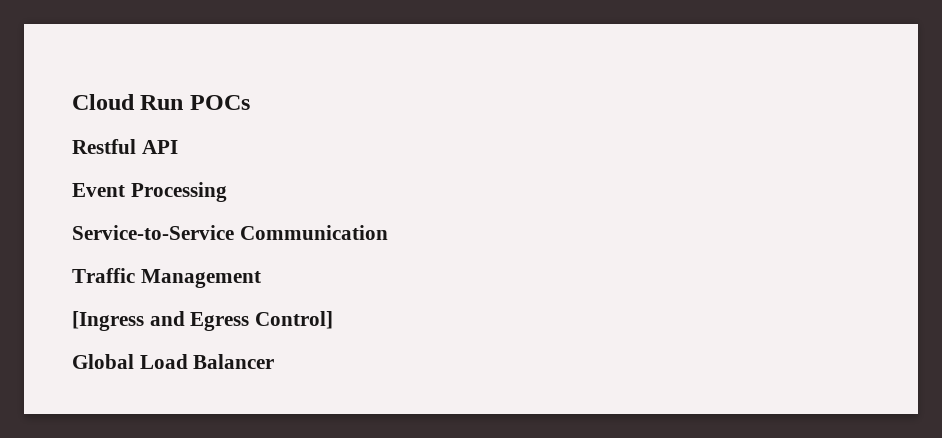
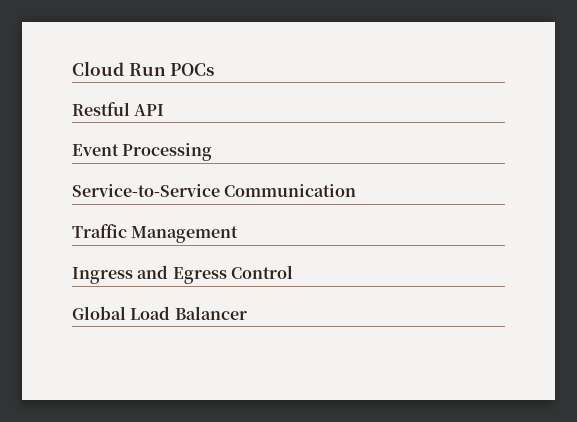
- [Ingress and Egress Control]
+ Ingress and Egress Control

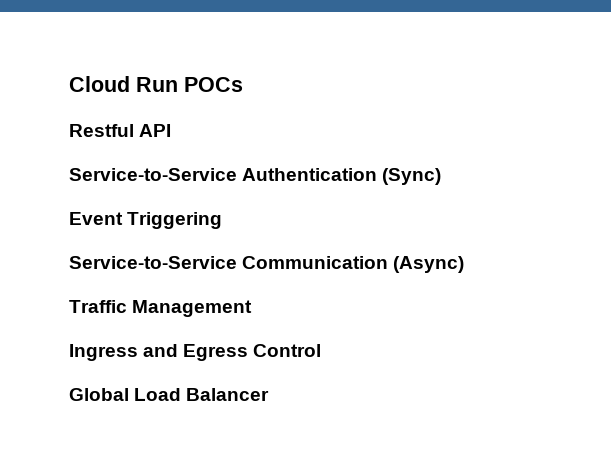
+ Service-to-Service Authentication (Sync)
- Event Processing
+ Event Triggering
- Service-to-Service Communication
+ Service-to-Service Communication (Async)

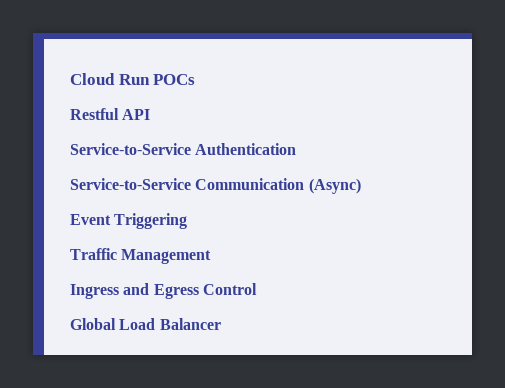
- Service-to-Service Authentication (Sync)
- Event Triggering
+ Service-to-Service Authentication
+ Event Triggering

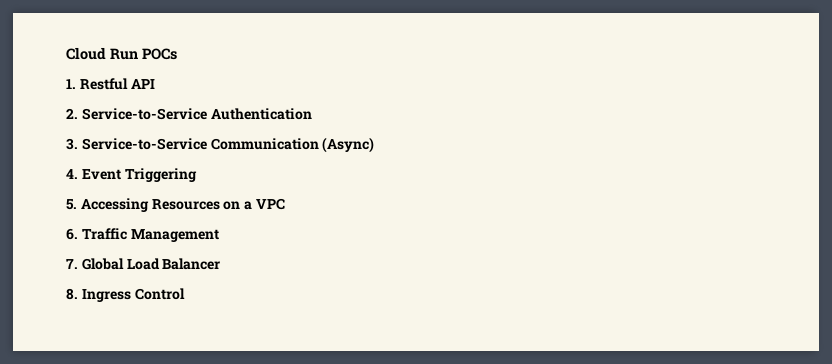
- Restful API
+ 1. Restful API
- Service-to-Service Authentication
+ 2. Service-to-Service Authentication
- Service-to-Service Communication (Async)
+ 3. Service-to-Service Communication (Async)
- Event Triggering
+ 4. Event Triggering
- Traffic Management
- Ingress and Egress Control
- Global Load Balancer
+ 5. Accessing Resources on a VPC
+ 6. Traffic Management
+ 7. Global Load Balancer
+ 8. Ingress Control

